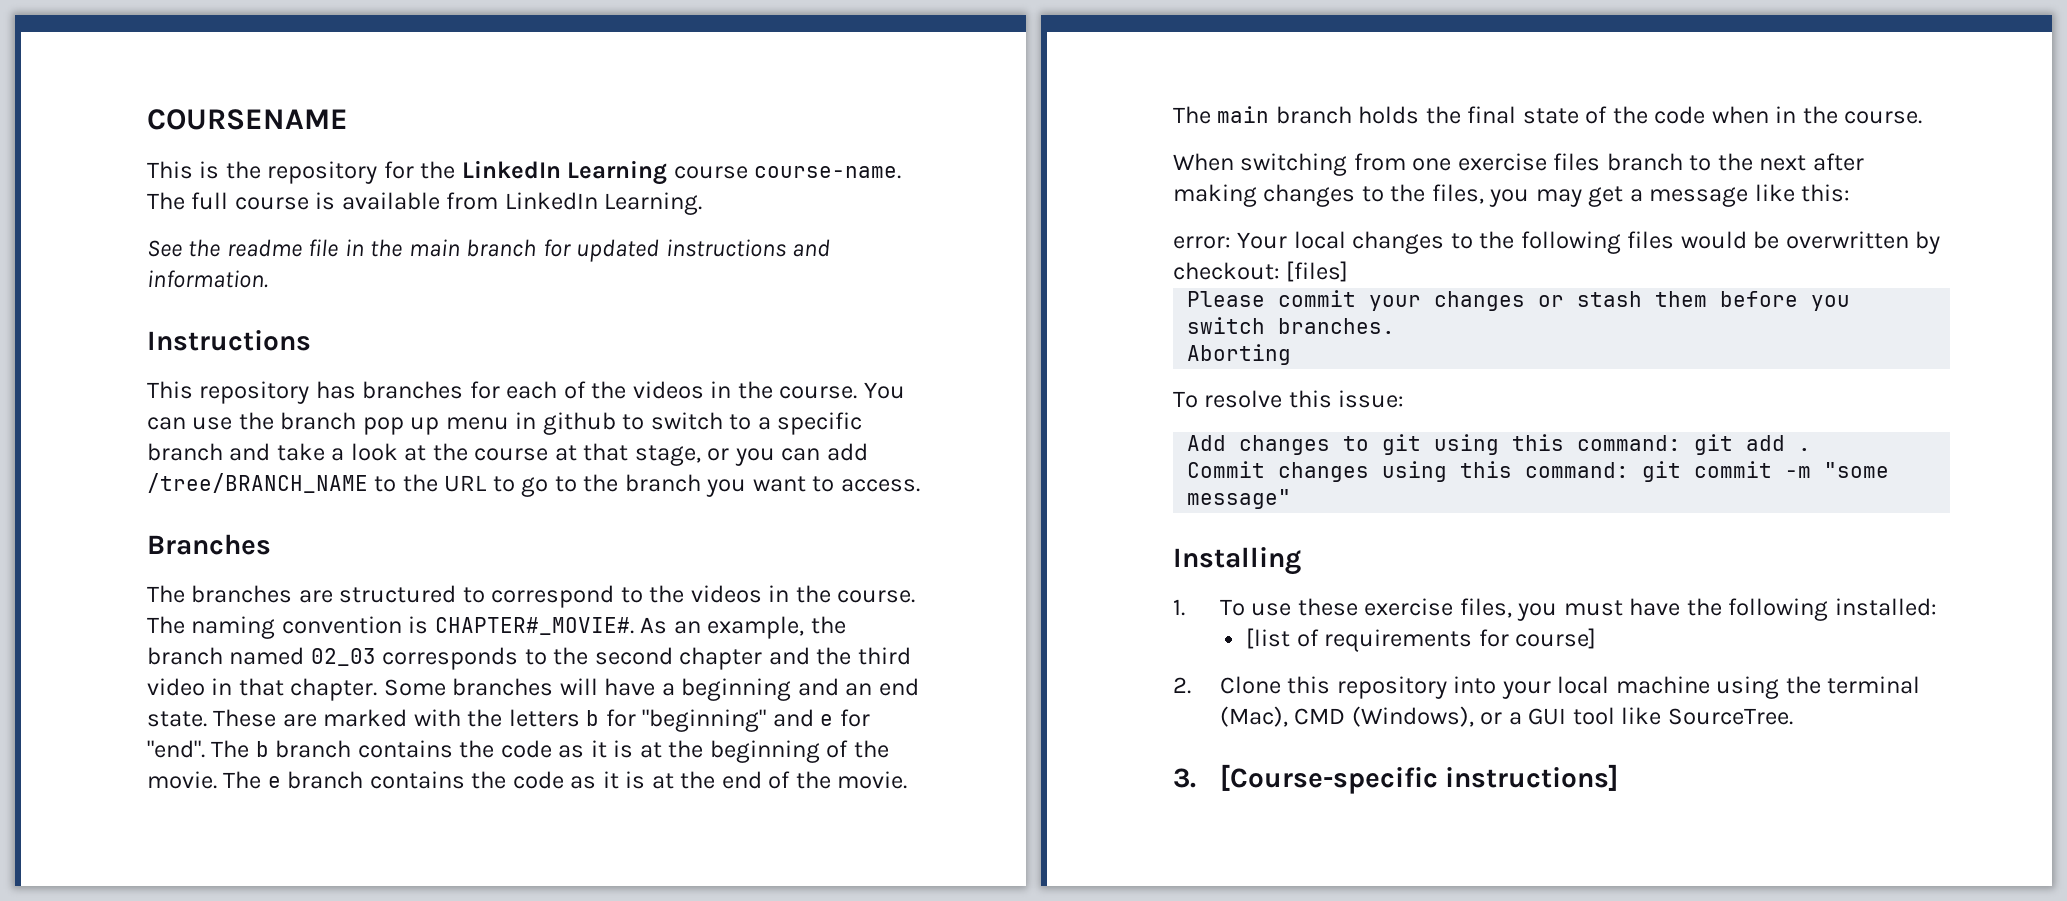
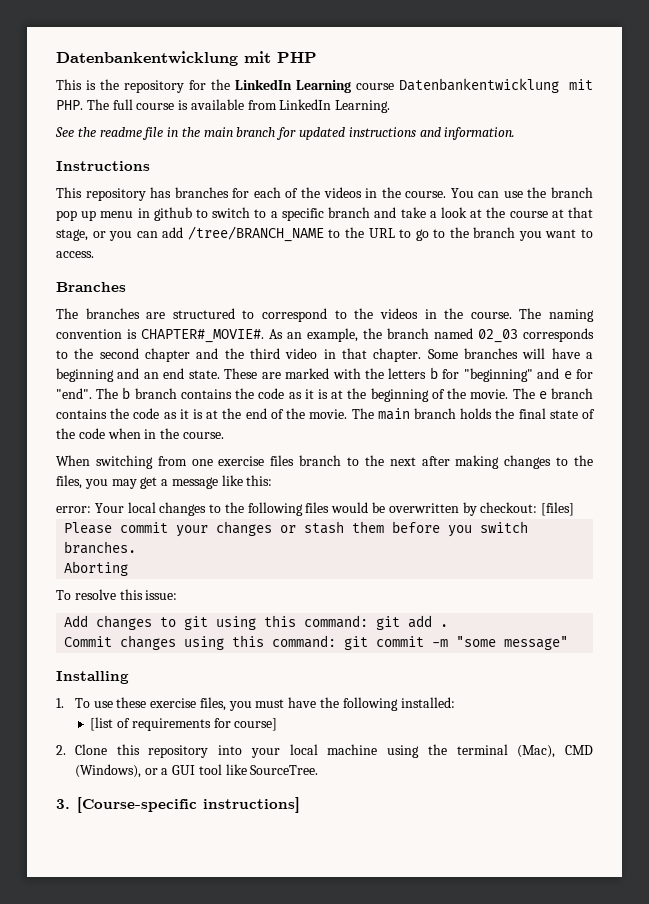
- COURSENAME
+ Datenbankentwicklung mit PHP
- This is the repository for the LinkedIn Learning course course-name. The full course is available from LinkedIn Learning.
+ This is the repository for the LinkedIn Learning course Datenbankentwicklung mit PHP. The full course is available from LinkedIn Learning.

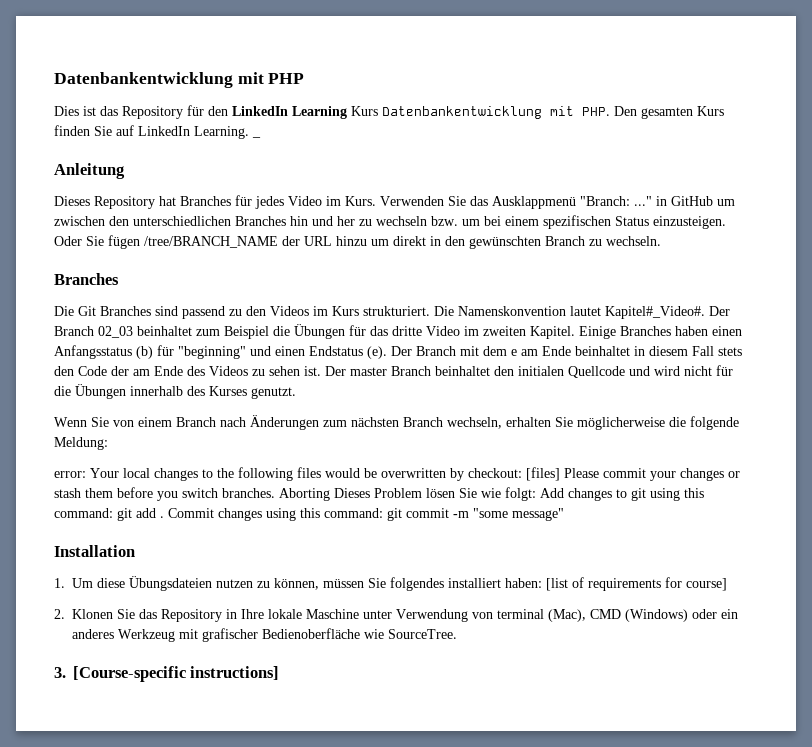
- This is the repository for the LinkedIn Learning course Datenbankentwicklung mit PHP. The full course is available from LinkedIn Learning.
- See the readme file in the main branch for updated instructions and information.
- Instructions
- This repository has branches for each of the videos in the course. You can use the branch pop up menu in github to switch to a specific branch and take a look at the course at that stage, or you can add /tree/BRANCH_NAME to the URL to go to the branch you want to access.
+ Dies ist das Repository für den LinkedIn Learning Kurs Datenbankentwicklung mit PHP. Den gesamten Kurs finden Sie auf LinkedIn Learning. _
+ Anleitung
+ Dieses Repository hat Branches für jedes Video im Kurs. Verwenden Sie das Ausklappmenü "Branch: ..." in GitHub um zwischen den unterschiedlichen Branches hin und her zu wechseln bzw. um bei einem spezifischen Status einzusteigen. Oder Sie fügen /tree/BRANCH_NAME der URL hinzu um direkt in den gewünschten Branch zu wechseln.
  Branches
- The branches are structured to correspond to the videos in the course. The naming convention is CHAPTER#_MOVIE#. As an example, the branch named 02_03 corresponds to the second chapter and the third video in that chapter. Some branches will have a beginning and an end state. These are marked with the letters b for "beginning" and e for "end". The b branch contains the code as it is at the beginning of the movie. The e branch contains the code as it is at the end of the movie. The main branch holds the final state of the code when in the course.
- When switching from one exercise files branch to the next after making changes to the files, you may get a message like this:
+ Die Git Branches sind passend zu den Videos im Kurs strukturiert. Die Namenskonvention lautet Kapitel#_Video#. Der Branch 02_03 beinhaltet zum Beispiel die Übungen für das dritte Video im zweiten Kapitel. Einige Branches haben einen Anfangsstatus (b) für "beginning" und einen Endstatus (e). Der Branch mit dem e am Ende beinhaltet in diesem Fall stets den Code der am Ende des Videos zu sehen ist. Der master Branch beinhaltet den initialen Quellcode und wird nicht für die Übungen innerhalb des Kurses genutzt.
+ Wenn Sie von einem Branch nach Änderungen zum nächsten Branch wechseln, erhalten Sie möglicherweise die folgende Meldung:
- error: Your local changes to the following files would be overwritten by checkout: [files]
- Please commit your changes or stash them before you switch branches.
- Aborting
- To resolve this issue:
- Add changes to git using this command: git add .
- Commit changes using this command: git commit -m "some message"
+ error: Your local changes to the following files would be overwritten by checkout: [files] Please commit your changes or stash them before you switch branches. Aborting Dieses Problem lösen Sie wie folgt: Add changes to git using this command: git add . Commit changes using this command: git commit -m "some message"
- Installing
+ Installation
- 1. To use these exercise files, you must have the following installed:
- [list of requirements for course]
+ 1. Um diese Übungsdateien nutzen zu können, müssen Sie folgendes installiert haben: [list of requirements for course]
- 2. Clone this repository into your local machine using the terminal (Mac), CMD (Windows), or a GUI tool like SourceTree.
+ 2. Klonen Sie das Repository in Ihre lokale Maschine unter Verwendung von terminal (Mac), CMD (Windows) oder ein anderes Werkzeug mit grafischer Bedienoberfläche wie SourceTree.

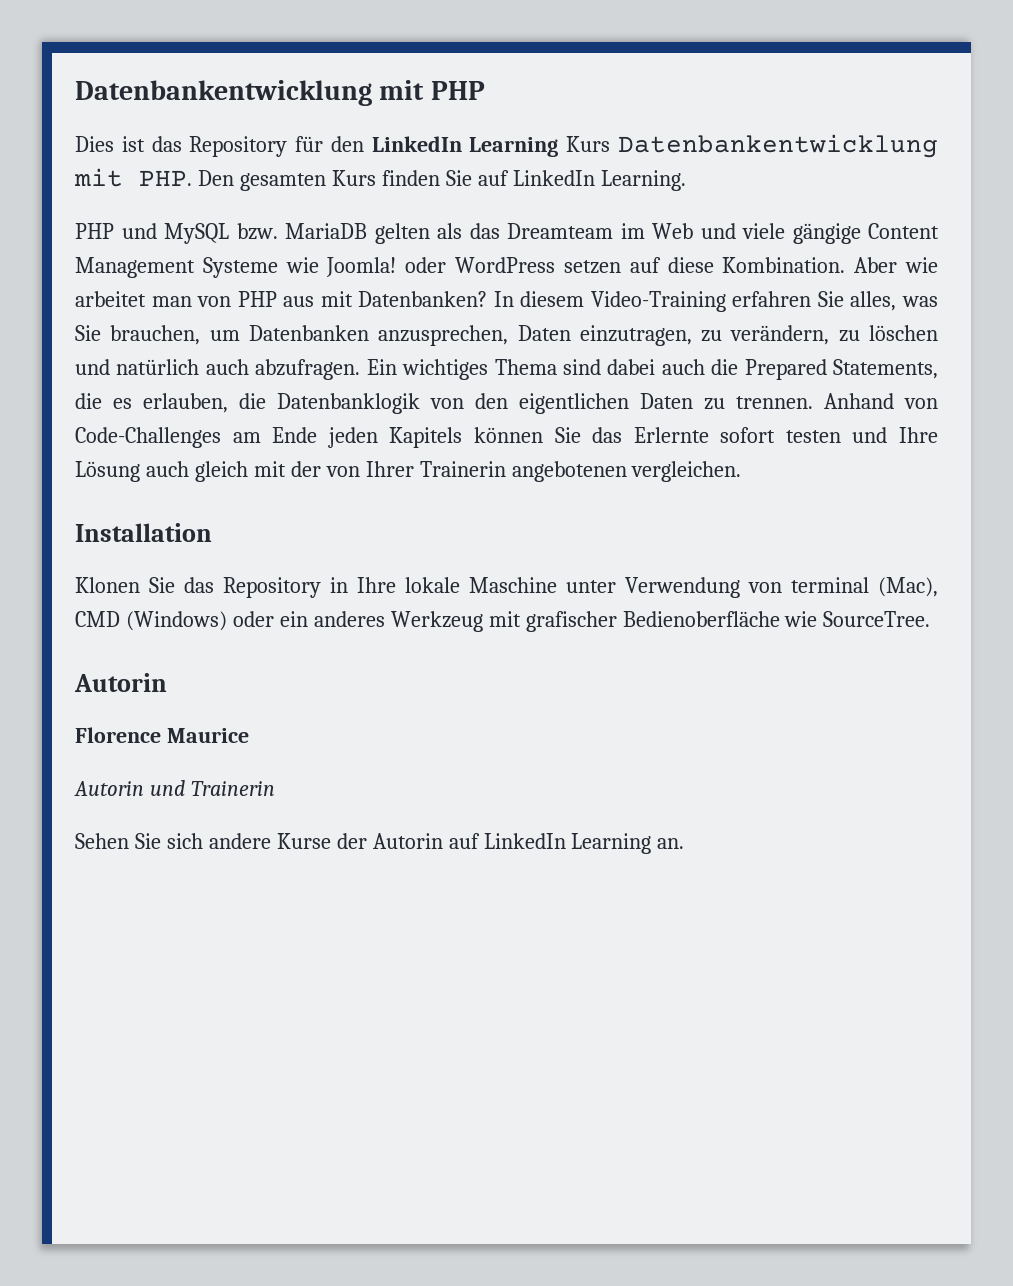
- Dies ist das Repository für den LinkedIn Learning Kurs Datenbankentwicklung mit PHP. Den gesamten Kurs finden Sie auf LinkedIn Learning. _
- Anleitung
- Dieses Repository hat Branches für jedes Video im Kurs. Verwenden Sie das Ausklappmenü "Branch: ..." in GitHub um zwischen den unterschiedlichen Branches hin und her zu wechseln bzw. um bei einem spezifischen Status einzusteigen. Oder Sie fügen /tree/BRANCH_NAME der URL hinzu um direkt in den gewünschten Branch zu wechseln.
- Branches
- Die Git Branches sind passend zu den Videos im Kurs strukturiert. Die Namenskonvention lautet Kapitel#_Video#. Der Branch 02_03 beinhaltet zum Beispiel die Übungen für das dritte Video im zweiten Kapitel. Einige Branches haben einen Anfangsstatus (b) für "beginning" und einen Endstatus (e). Der Branch mit dem e am Ende beinhaltet in diesem Fall stets den Code der am Ende des Videos zu sehen ist. Der master Branch beinhaltet den initialen Quellcode und wird nicht für die Übungen innerhalb des Kurses genutzt.
- Wenn Sie von einem Branch nach Änderungen zum nächsten Branch wechseln, erhalten Sie möglicherweise die folgende Meldung:
- error: Your local changes to the following files would be overwritten by checkout: [files] Please commit your changes or stash them before you switch branches. Aborting Dieses Problem lösen Sie wie folgt: Add changes to git using this command: git add . Commit changes using this command: git commit -m "some message"
+ Dies ist das Repository für den LinkedIn Learning Kurs Datenbankentwicklung mit PHP. Den gesamten Kurs finden Sie auf LinkedIn Learning.
+ PHP und MySQL bzw. MariaDB gelten als das Dreamteam im Web und viele gängige Content Management Systeme wie Joomla! oder WordPress setzen auf diese Kombination. Aber wie arbeitet man von PHP aus mit Datenbanken? In diesem Video-Training erfahren Sie alles, was Sie brauchen, um Datenbanken anzusprechen, Daten einzutragen, zu verändern, zu löschen und natürlich auch abzufragen. Ein wichtiges Thema sind dabei auch die Prepared Statements, die es erlauben, die Datenbanklogik von den eigentlichen Daten zu trennen. Anhand von Code-Challenges am Ende jeden Kapitels können Sie das Erlernte sofort testen und Ihre Lösung auch gleich mit der von Ihrer Trainerin angebotenen vergleichen.
  Installation
- 1. Um diese Übungsdateien nutzen zu können, müssen Sie folgendes installiert haben: [list of requirements for course]
- 2. Klonen Sie das Repository in Ihre lokale Maschine unter Verwendung von terminal (Mac), CMD (Windows) oder ein anderes Werkzeug mit grafischer Bedienoberfläche wie SourceTree.
- 3. [Course-specific instructions]
+ Klonen Sie das Repository in Ihre lokale Maschine unter Verwendung von terminal (Mac), CMD (Windows) oder ein anderes Werkzeug mit grafischer Bedienoberfläche wie SourceTree.
+ Autorin
+ Florence Maurice
+ Autorin und Trainerin
+ Sehen Sie sich andere Kurse der Autorin auf LinkedIn Learning an.

